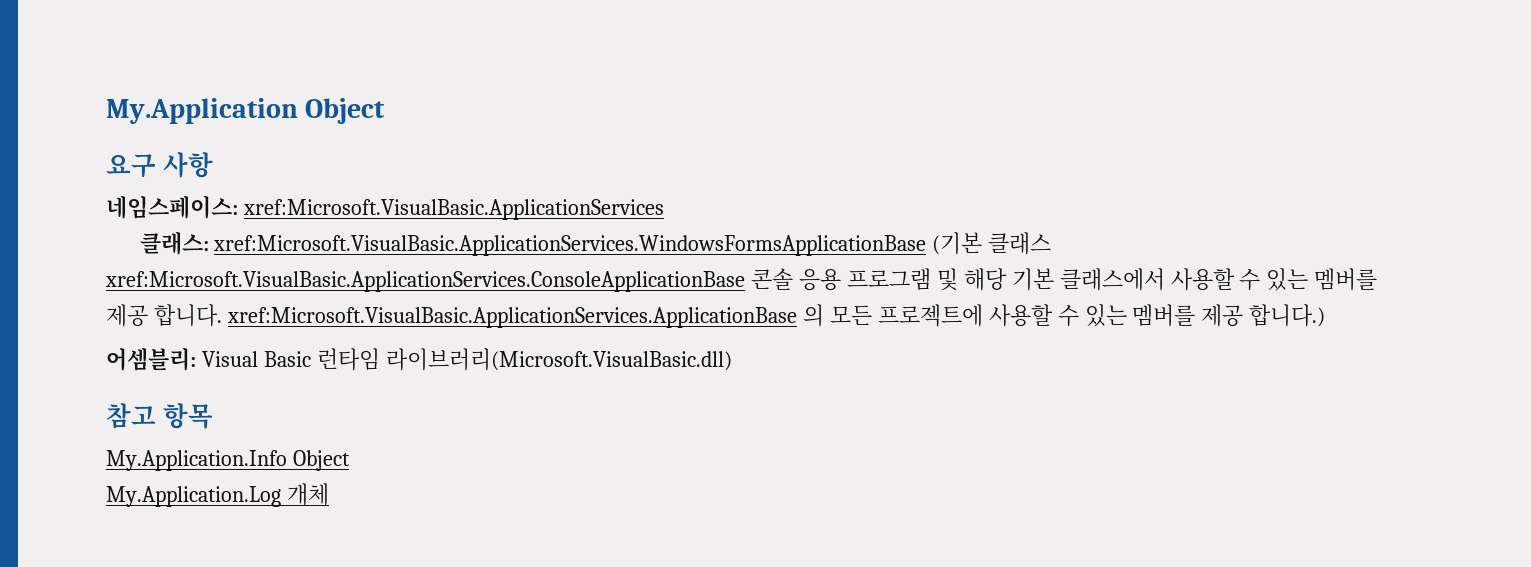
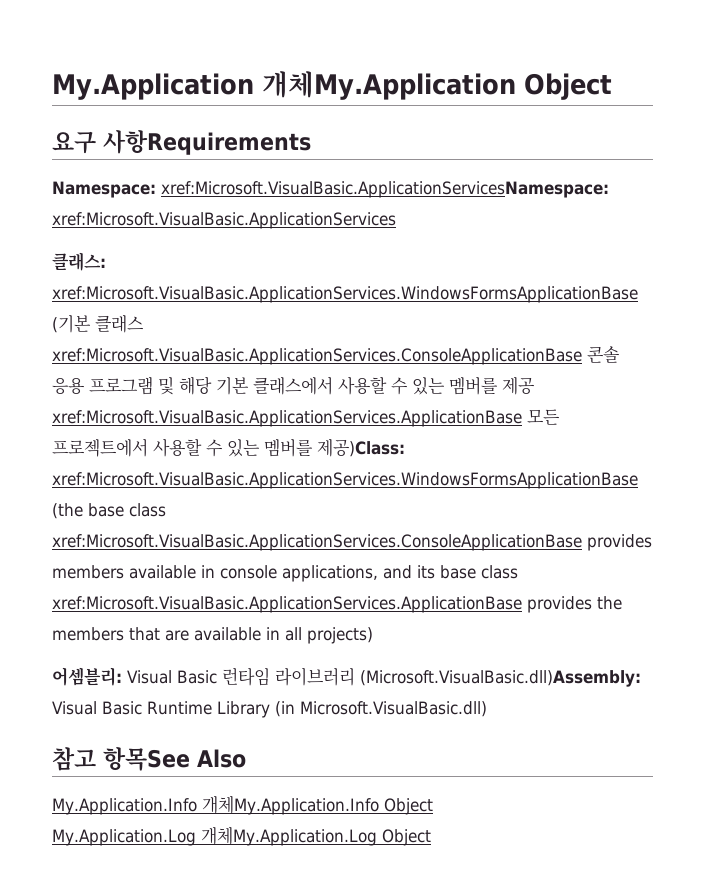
- My.Application Object
+ My.Application 개체My.Application Object
- 요구 사항
- 네임스페이스: xref:Microsoft.VisualBasic.ApplicationServices
+ 요구 사항Requirements
+ Namespace: xref:Microsoft.VisualBasic.ApplicationServicesNamespace: xref:Microsoft.VisualBasic.ApplicationServices
- 클래스: xref:Microsoft.VisualBasic.ApplicationServices.WindowsFormsApplicationBase (기본 클래스 xref:Microsoft.VisualBasic.ApplicationServices.ConsoleApplicationBase 콘솔 응용 프로그램 및 해당 기본 클래스에서 사용할 수 있는 멤버를 제공 합니다. xref:Microsoft.VisualBasic.ApplicationServices.ApplicationBase 의 모든 프로젝트에 사용할 수 있는 멤버를 제공 합니다.)
- 어셈블리: Visual Basic 런타임 라이브러리(Microsoft.VisualBasic.dll)
+ 클래스: xref:Microsoft.VisualBasic.ApplicationServices.WindowsFormsApplicationBase (기본 클래스 xref:Microsoft.VisualBasic.ApplicationServices.ConsoleApplicationBase 콘솔 응용 프로그램 및 해당 기본 클래스에서 사용할 수 있는 멤버를 제공 xref:Microsoft.VisualBasic.ApplicationServices.ApplicationBase 모든 프로젝트에서 사용할 수 있는 멤버를 제공)Class: xref:Microsoft.VisualBasic.ApplicationServices.WindowsFormsApplicationBase (the base class xref:Microsoft.VisualBasic.ApplicationServices.ConsoleApplicationBase provides members available in console applications, and its base class xref:Microsoft.VisualBasic.ApplicationServices.ApplicationBase provides the members that are available in all projects)
+ 어셈블리: Visual Basic 런타임 라이브러리 (Microsoft.VisualBasic.dll)Assembly: Visual Basic Runtime Library (in Microsoft.VisualBasic.dll)
- 참고 항목
+ 참고 항목See Also
- My.Application.Info Object
+ My.Application.Info 개체My.Application.Info Object
- My.Application.Log 개체
+ My.Application.Log 개체My.Application.Log Object

